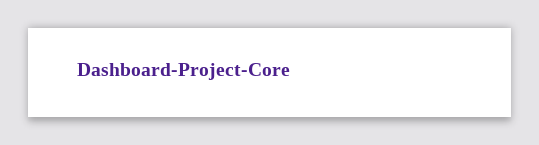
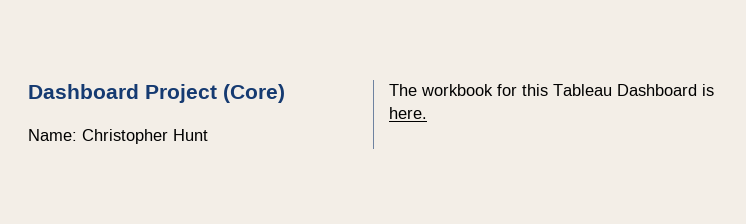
- Dashboard-Project-Core
+ Dashboard Project (Core)
+ Name: Christopher Hunt
+ The workbook for this Tableau Dashboard is here.

